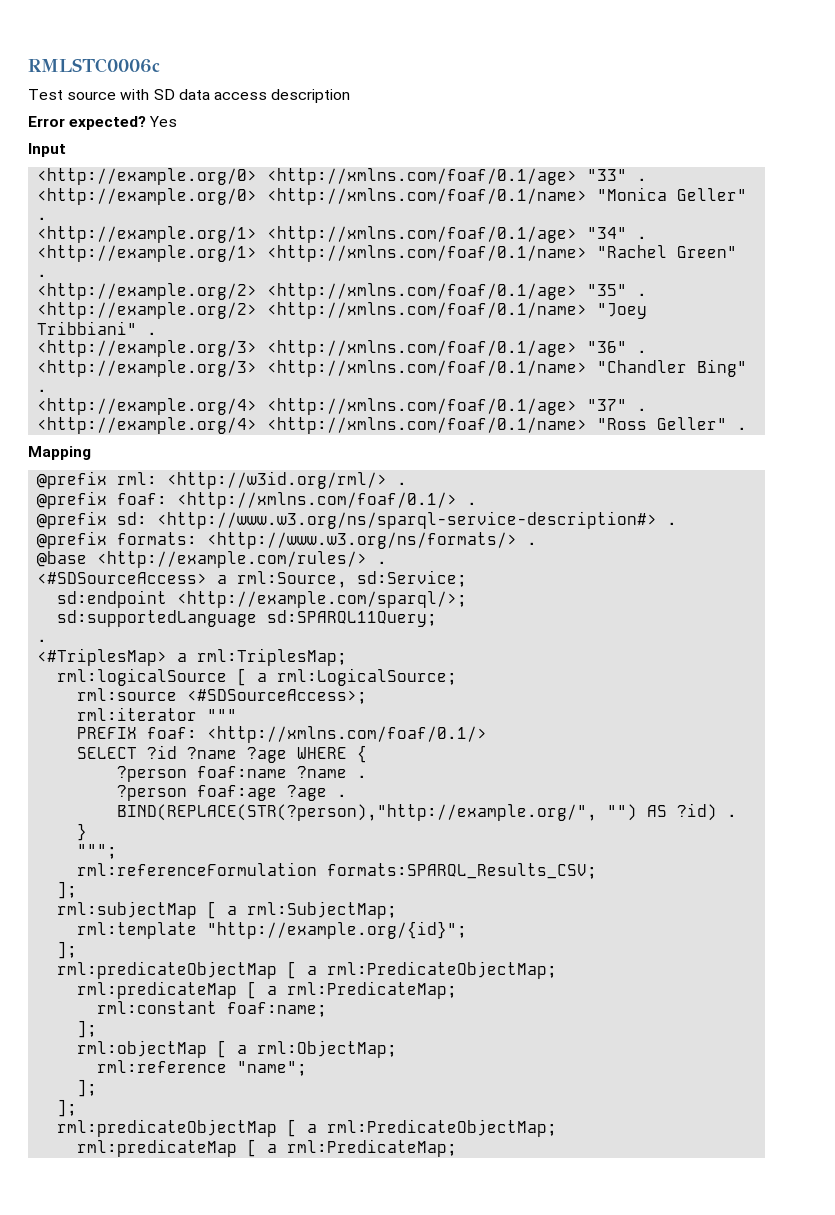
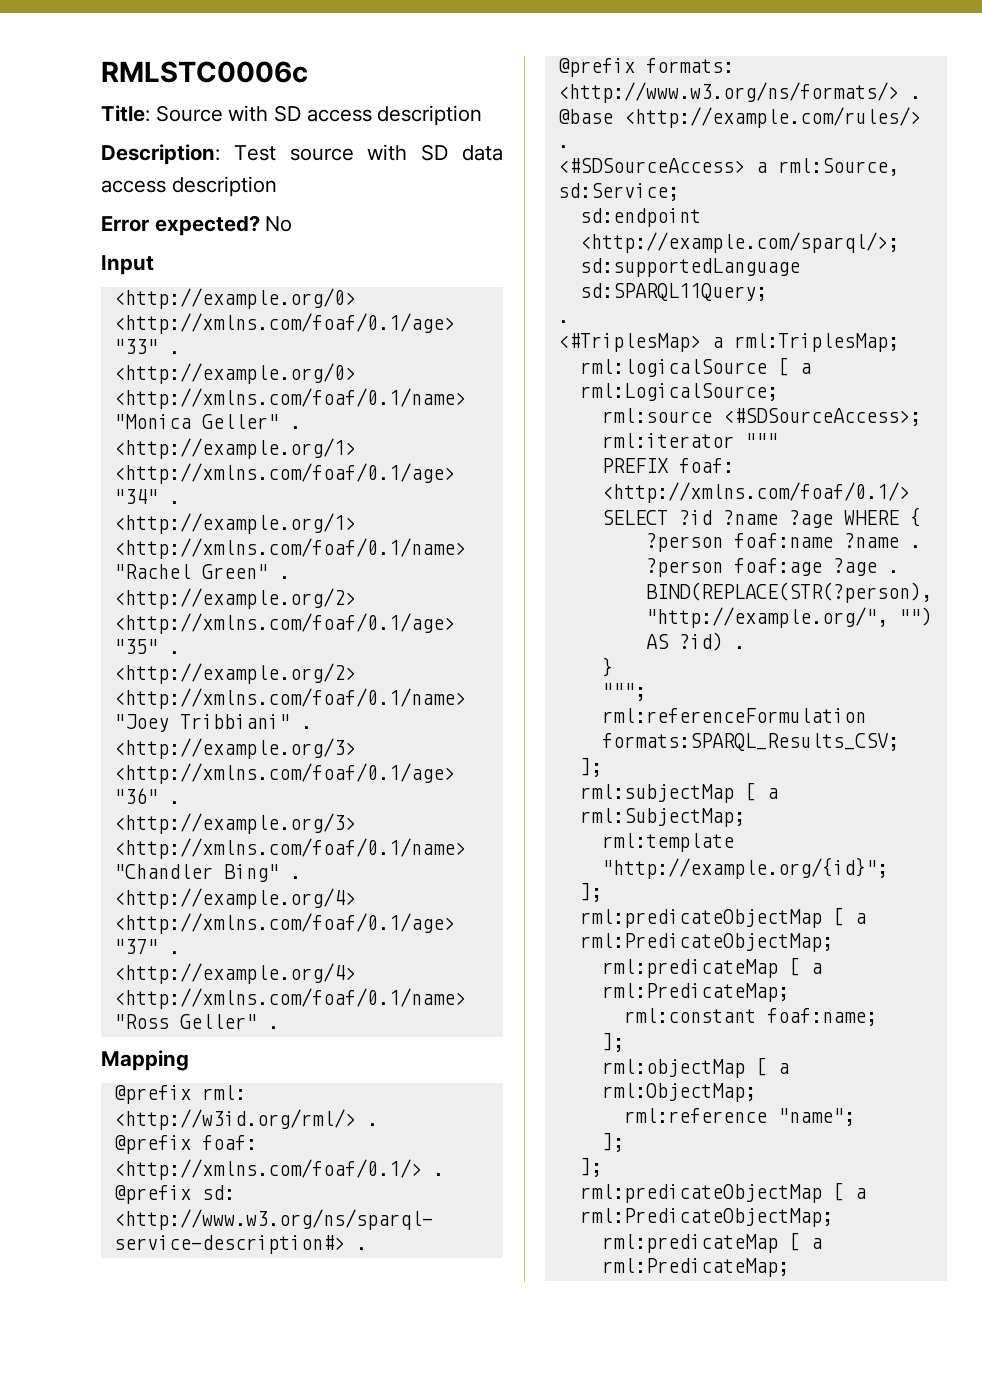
- Test source with SD data access description
+ Title: Source with SD access description
+ Description: Test source with SD data access description
- Yes
+ No

